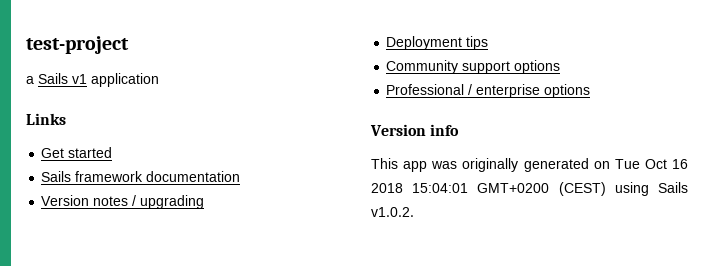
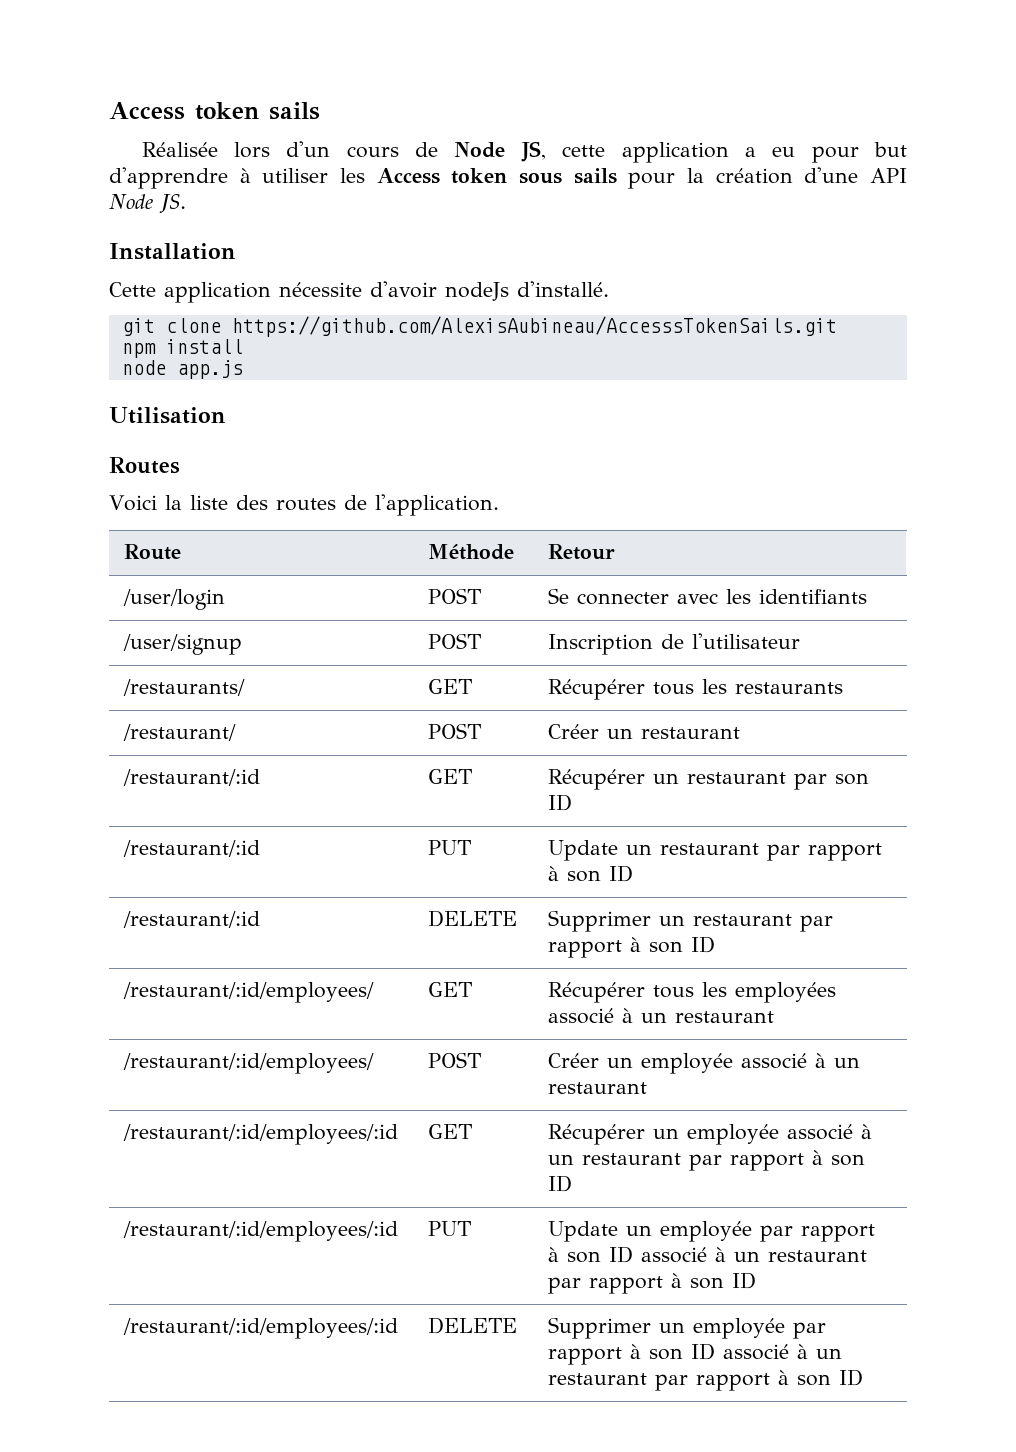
- test-project
- a Sails v1 application
- Links
- Get started
- Sails framework documentation
- Version notes / upgrading
- Deployment tips
- Community support options
- Professional / enterprise options
- Version info
- This app was originally generated on Tue Oct 16 2018 15:04:01 GMT+0200 (CEST) using Sails v1.0.2.
+ Access token sails
+ Réalisée lors d'un cours de Node JS, cette application a eu pour but d'apprendre à utiliser les Access token sous sails pour la création d'une API Node JS.
+ Installation
+ Cette application nécessite d'avoir nodeJs d'installé.
+ git clone https://github.com/AlexisAubineau/AccesssTokenSails.git
+ npm install
+ node app.js
+ Utilisation
+ Routes
+ Voici la liste des routes de l'application.
+ Route | Méthode | Retour
+ /user/login | POST | Se connecter avec les identifiants
+ /user/signup | POST | Inscription de l'utilisateur
+ /restaurants/ | GET | Récupérer tous les restaurants
+ /restaurant/ | POST | Créer un restaurant
+ /restaurant/:id | GET | Récupérer un restaurant par son ID
+ /restaurant/:id | PUT | Update un restaurant par rapport à son ID
+ /restaurant/:id | DELETE | Supprimer un restaurant par rapport à son ID
+ /restaurant/:id/employees/ | GET | Récupérer tous les employées associé à un restaurant
+ /restaurant/:id/employees/ | POST | Créer un employée associé à un restaurant
+ /restaurant/:id/employees/:id | GET | Récupérer un employée associé à un restaurant par rapport à son ID
+ /restaurant/:id/employees/:id | PUT | Update un employée par rapport à son ID associé à un restaurant par rapport à son ID
+ /restaurant/:id/employees/:id | DELETE | Supprimer un employée par rapport à son ID associé à un restaurant par rapport à son ID

